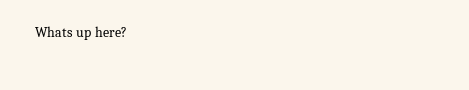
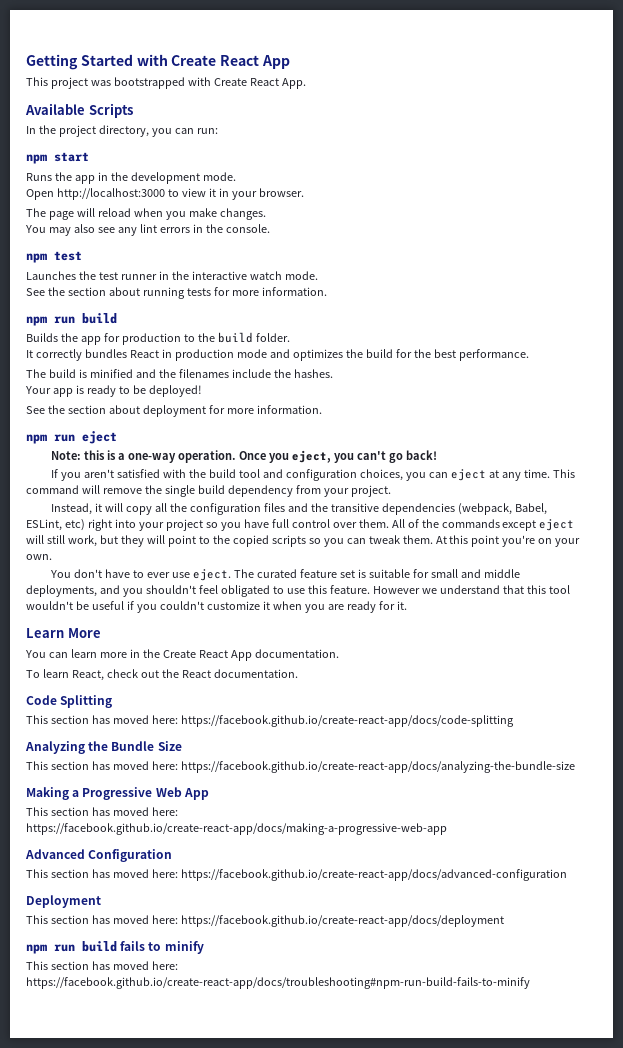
- Whats up here?
+ Getting Started with Create React App
+ This project was bootstrapped with Create React App.
+ Available Scripts
+ In the project directory, you can run:
+ npm start
+ Runs the app in the development mode.
+ Open http://localhost:3000 to view it in your browser.
+ The page will reload when you make changes.
+ You may also see any lint errors in the console.
+ npm test
+ Launches the test runner in the interactive watch mode.
+ See the section about running tests for more information.
+ npm run build
+ Builds the app for production to the build folder.
+ It correctly bundles React in production mode and optimizes the build for the best performance.
+ The build is minified and the filenames include the hashes.
+ Your app is ready to be deployed!
+ See the section about deployment for more information.
+ npm run eject
+ Note: this is a one-way operation. Once you eject, you can't go back!
+ If you aren't satisfied with the build tool and configuration choices, you can eject at any time. This command will remove the single build dependency from your project.
+ Instead, it will copy all the configuration files and the transitive dependencies (webpack, Babel, ESLint, etc) right into your project so you have full control over them. All of the commands except eject will still work, but they will point to the copied scripts so you can tweak them. At this point you're on your own.
+ You don't have to ever use eject. The curated feature set is suitable for small and middle deployments, and you shouldn't feel obligated to use this feature. However we understand that this tool wouldn't be useful if you couldn't customize it when you are ready for it.
+ Learn More
+ You can learn more in the Create React App documentation.
+ To learn React, check out the React documentation.
+ Code Splitting
+ This section has moved here: https://facebook.github.io/create-react-app/docs/code-splitting
+ Analyzing the Bundle Size
+ This section has moved here: https://facebook.github.io/create-react-app/docs/analyzing-the-bundle-size
+ Making a Progressive Web App
+ This section has moved here: https://facebook.github.io/create-react-app/docs/making-a-progressive-web-app
+ Advanced Configuration
+ This section has moved here: https://facebook.github.io/create-react-app/docs/advanced-configuration
+ Deployment
+ This section has moved here: https://facebook.github.io/create-react-app/docs/deployment
+ npm run build fails to minify
+ This section has moved here: https://facebook.github.io/create-react-app/docs/troubleshooting#npm-run-build-fails-to-minify

